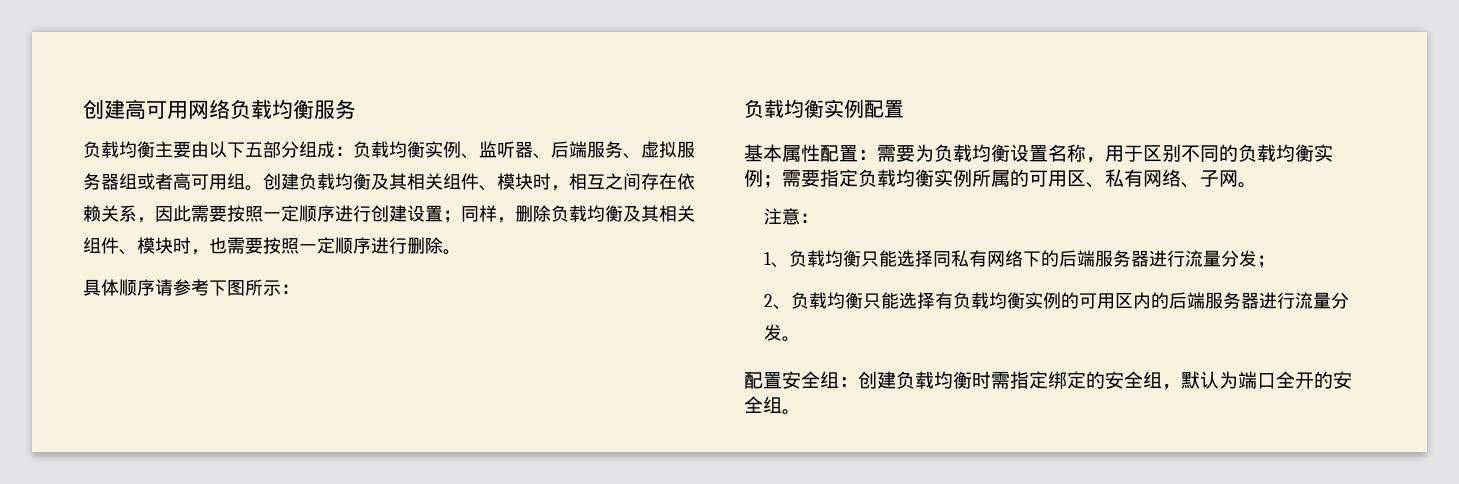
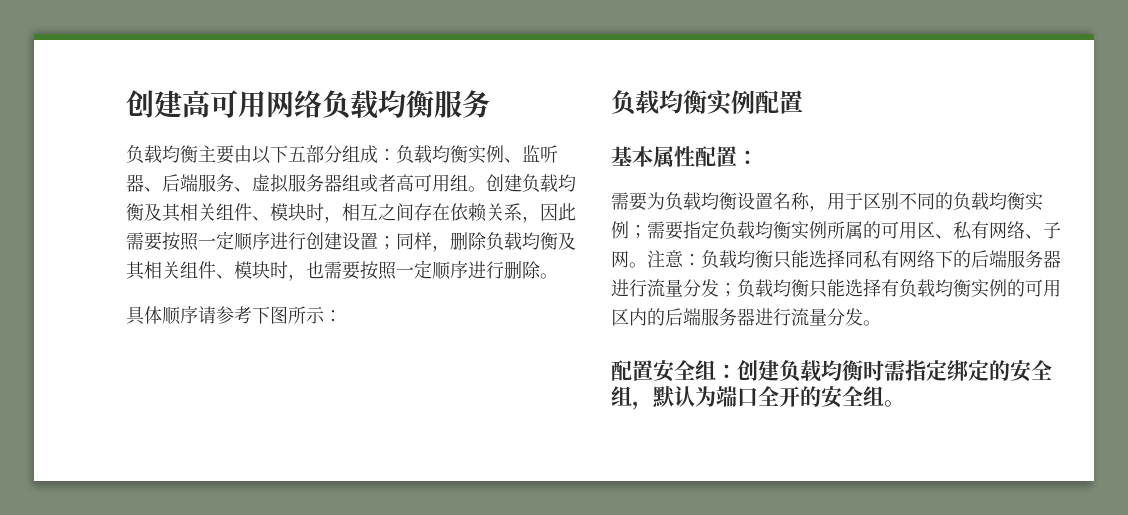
- 基本属性配置：需要为负载均衡设置名称，用于区别不同的负载均衡实例；
+ 基本属性配置：
+ 需要为负载均衡设置名称，用于区别不同的负载均衡实例；
- 需要指定负载均衡实例所属的可用区、私有网络、子网。
- 注意：
- 1、负载均衡只能选择同私有网络下的后端服务器进行流量分发；
- 2、负载均衡只能选择有负载均衡实例的可用区内的后端服务器进行流量分发。
+ 需要指定负载均衡实例所属的可用区、私有网络、子网。注意：负载均衡只能选择同私有网络下的后端服务器进行流量分发；负载均衡只能选择有负载均衡实例的可用区内的后端服务器进行流量分发。

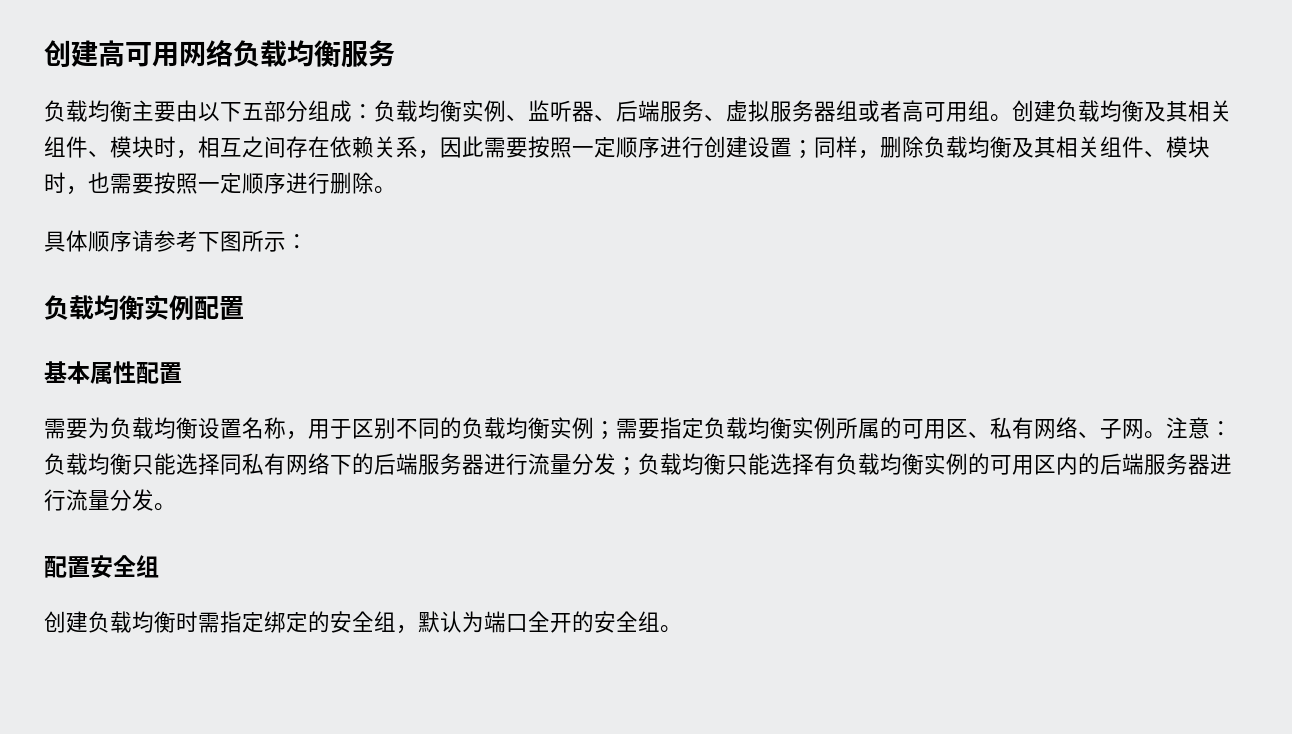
- 基本属性配置：
+ 基本属性配置
- 配置安全组：创建负载均衡时需指定绑定的安全组，默认为端口全开的安全组。
+ 配置安全组
+ 创建负载均衡时需指定绑定的安全组，默认为端口全开的安全组。

